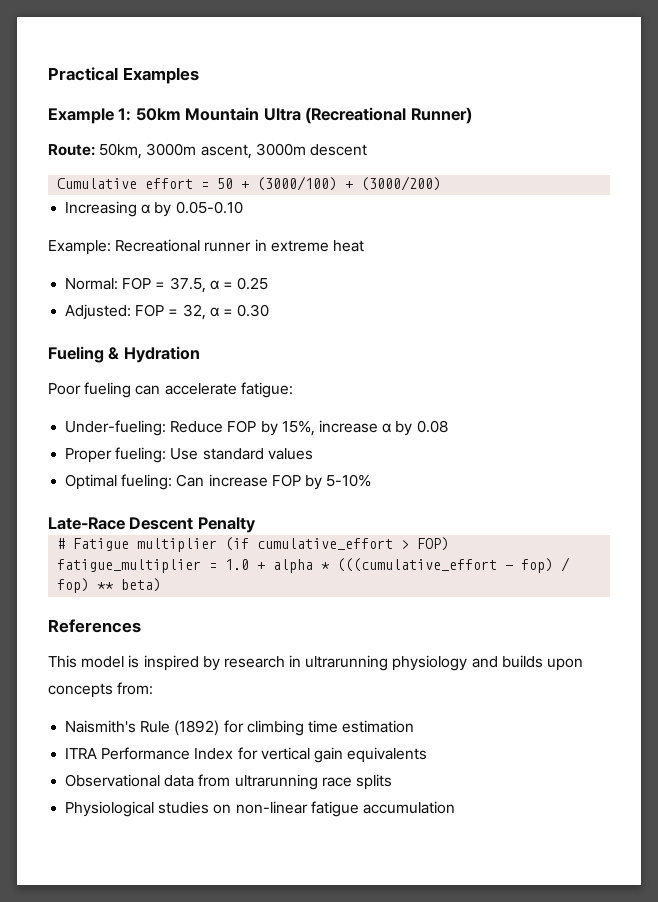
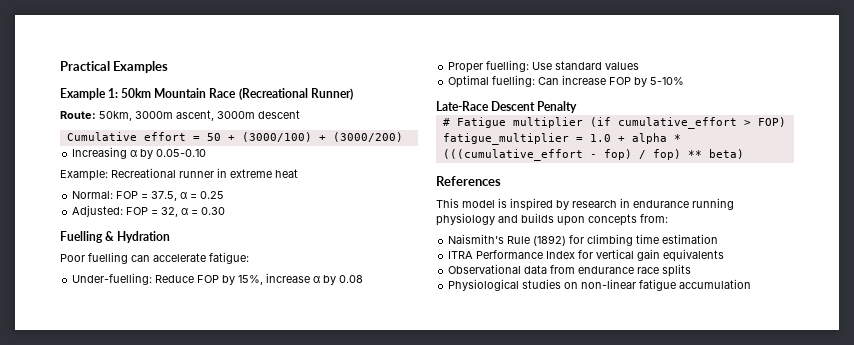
- Example 1: 50km Mountain Ultra (Recreational Runner)
+ Example 1: 50km Mountain Race (Recreational Runner)
- Fueling & Hydration
+ Fuelling & Hydration
- Poor fueling can accelerate fatigue:
+ Poor fuelling can accelerate fatigue:
- Under-fueling: Reduce FOP by 15%, increase α by 0.08
+ Under-fuelling: Reduce FOP by 15%, increase α by 0.08
- Proper fueling: Use standard values
+ Proper fuelling: Use standard values
- Optimal fueling: Can increase FOP by 5-10%
+ Optimal fuelling: Can increase FOP by 5-10%
- This model is inspired by research in ultrarunning physiology and builds upon concepts from:
+ This model is inspired by research in endurance running physiology and builds upon concepts from:
- Observational data from ultrarunning race splits
+ Observational data from endurance race splits

